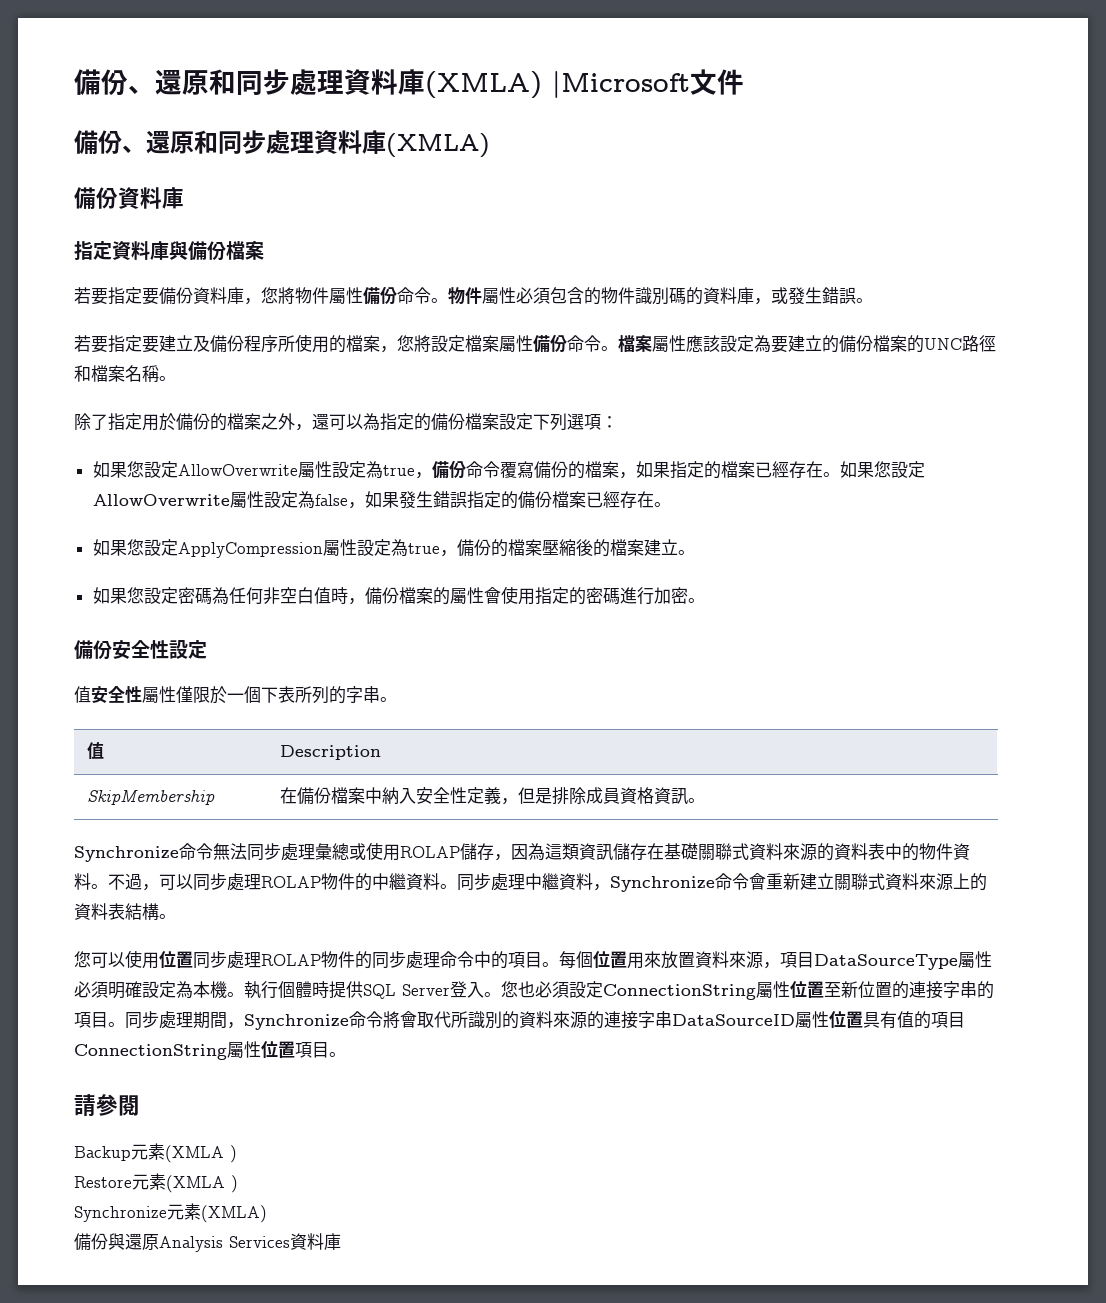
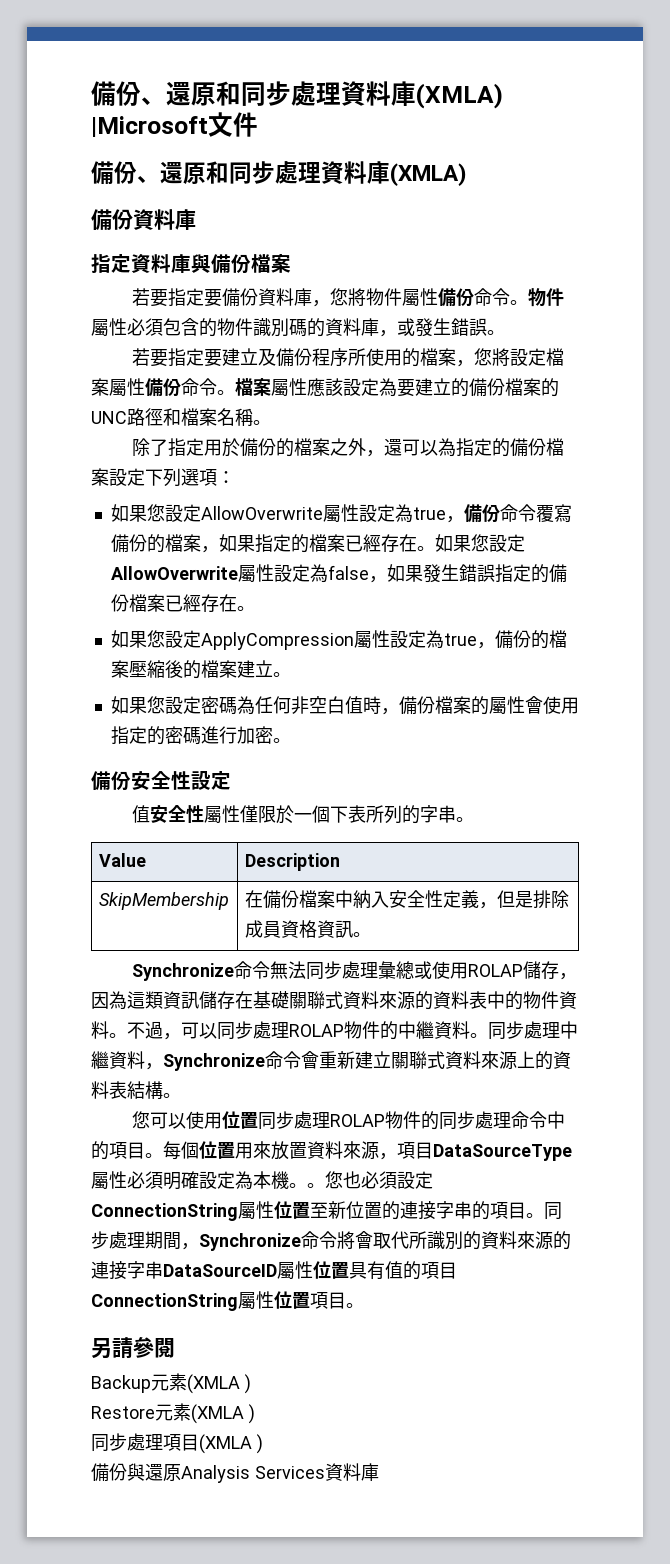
- 值 | Description
+ Value | Description
- 每個位置用來放置資料來源，項目DataSourceType屬性必須明確設定為本機。執行個體時提供SQL Server登入。
+ 每個位置用來放置資料來源，項目DataSourceType屬性必須明確設定為本機。。
- 請參閱
+ 另請參閱
- Synchronize元素(XMLA)
+ 同步處理項目(XMLA )

